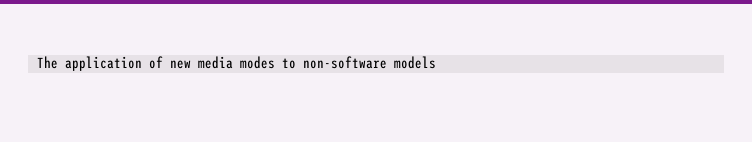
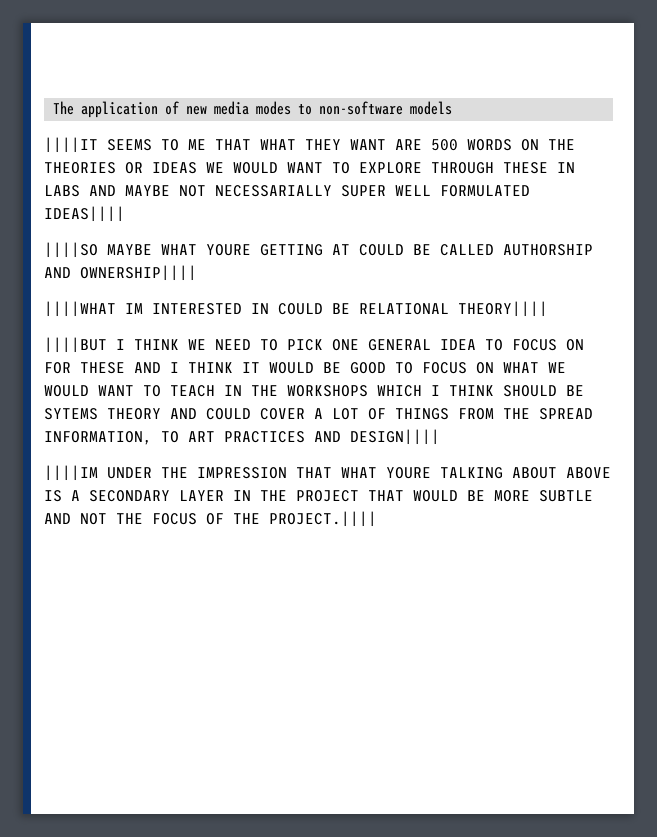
+ ||||IT SEEMS TO ME THAT WHAT THEY WANT ARE 500 WORDS ON THE THEORIES OR IDEAS WE WOULD WANT TO EXPLORE THROUGH THESE IN LABS AND MAYBE NOT NECESSARIALLY SUPER WELL FORMULATED IDEAS||||
+ ||||SO MAYBE WHAT YOURE GETTING AT COULD BE CALLED AUTHORSHIP AND OWNERSHIP||||
+ ||||WHAT IM INTERESTED IN COULD BE RELATIONAL THEORY||||
+ ||||BUT I THINK WE NEED TO PICK ONE GENERAL IDEA TO FOCUS ON FOR THESE AND I THINK IT WOULD BE GOOD TO FOCUS ON WHAT WE WOULD WANT TO TEACH IN THE WORKSHOPS WHICH I THINK SHOULD BE SYTEMS THEORY AND COULD COVER A LOT OF THINGS FROM THE SPREAD INFORMATION, TO ART PRACTICES AND DESIGN||||
+ ||||IM UNDER THE IMPRESSION THAT WHAT YOURE TALKING ABOUT ABOVE IS A SECONDARY LAYER IN THE PROJECT THAT WOULD BE MORE SUBTLE AND NOT THE FOCUS OF THE PROJECT.||||

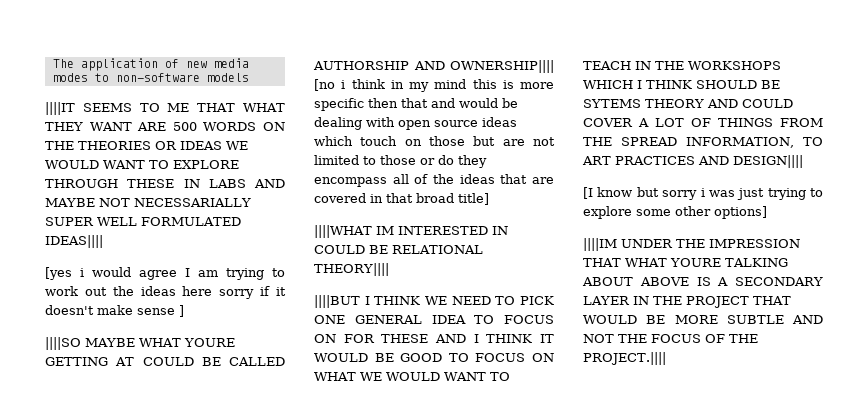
+ [yes i would agree I am trying to work out the ideas here sorry if it doesn't make sense ]
- ||||SO MAYBE WHAT YOURE GETTING AT COULD BE CALLED AUTHORSHIP AND OWNERSHIP||||
+ ||||SO MAYBE WHAT YOURE GETTING AT COULD BE CALLED AUTHORSHIP AND OWNERSHIP|||| [no i think in my mind this is more specific then that and would be dealing with open source ideas which touch on those but are not limited to those or do they encompass all of the ideas that are covered in that broad title]
+ [I know but sorry i was just trying to explore some other options]

